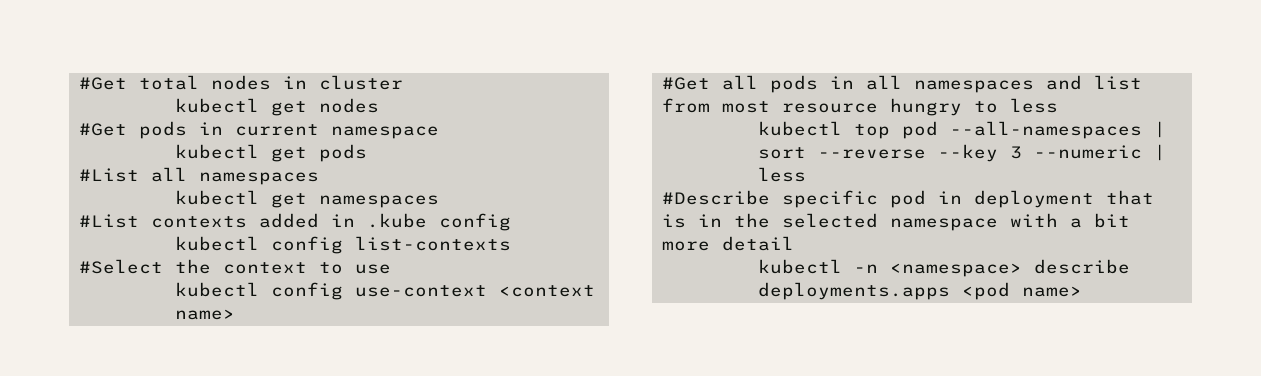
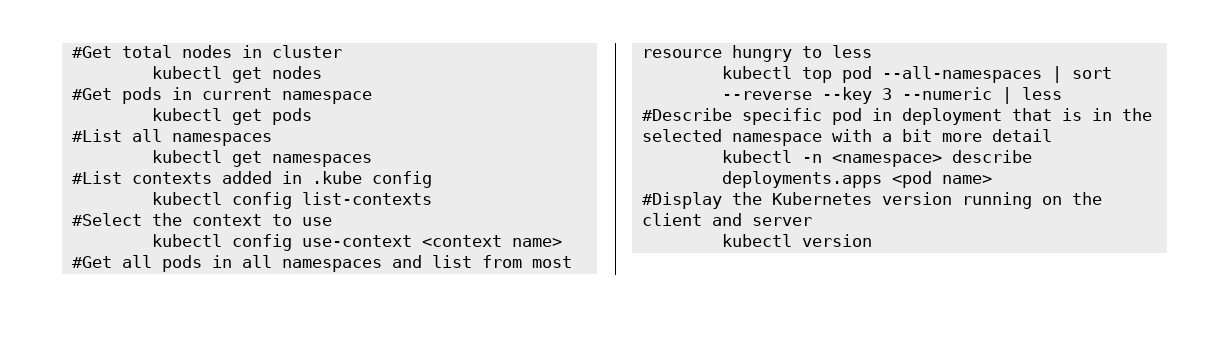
+ #Display the Kubernetes version running on the client and server
+ kubectl version

